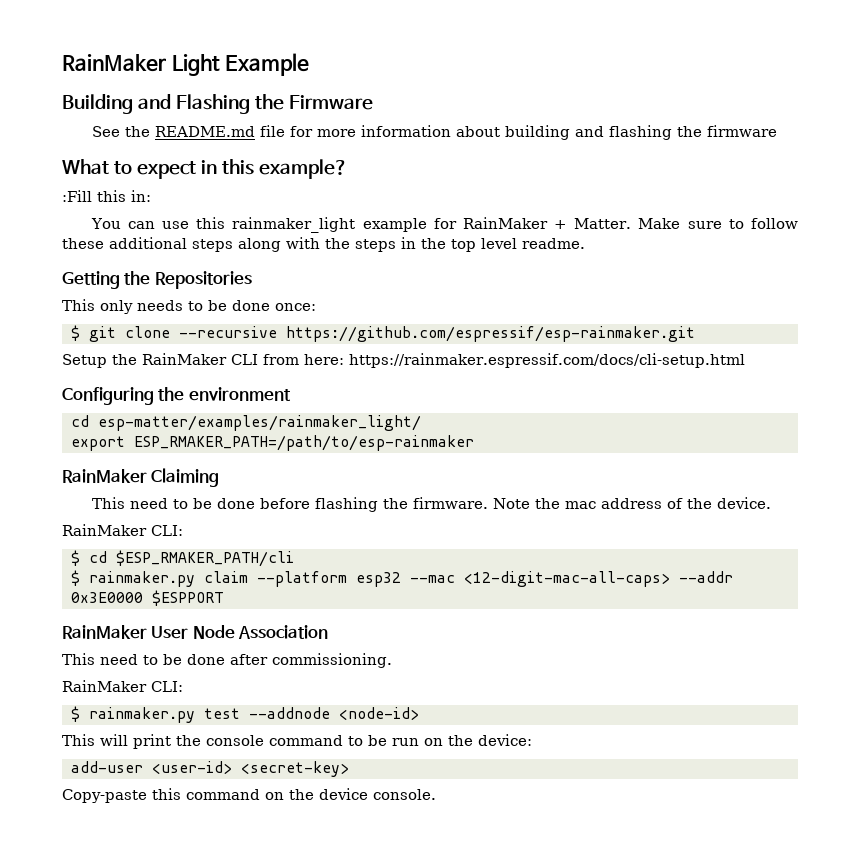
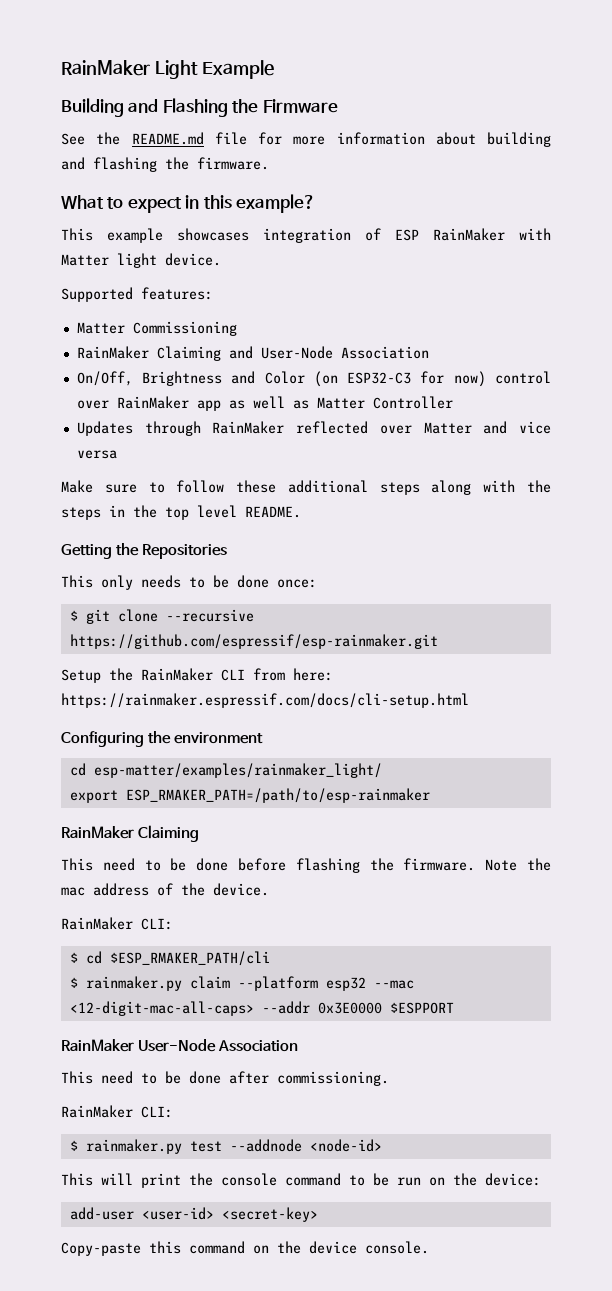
- See the README.md file for more information about building and flashing the firmware
+ See the README.md file for more information about building and flashing the firmware.
- :Fill this in:
- You can use this rainmaker_light example for RainMaker + Matter. Make sure to follow these additional steps along with the steps in the top level readme.
+ This example showcases integration of ESP RainMaker with Matter light device.
+ Supported features:
+ Matter Commissioning
+ RainMaker Claiming and User-Node Association
+ On/Off, Brightness and Color (on ESP32-C3 for now) control over RainMaker app as well as Matter Controller
+ Updates through RainMaker reflected over Matter and vice versa
+ Make sure to follow these additional steps along with the steps in the top level README.
- RainMaker User Node Association
+ RainMaker User-Node Association

